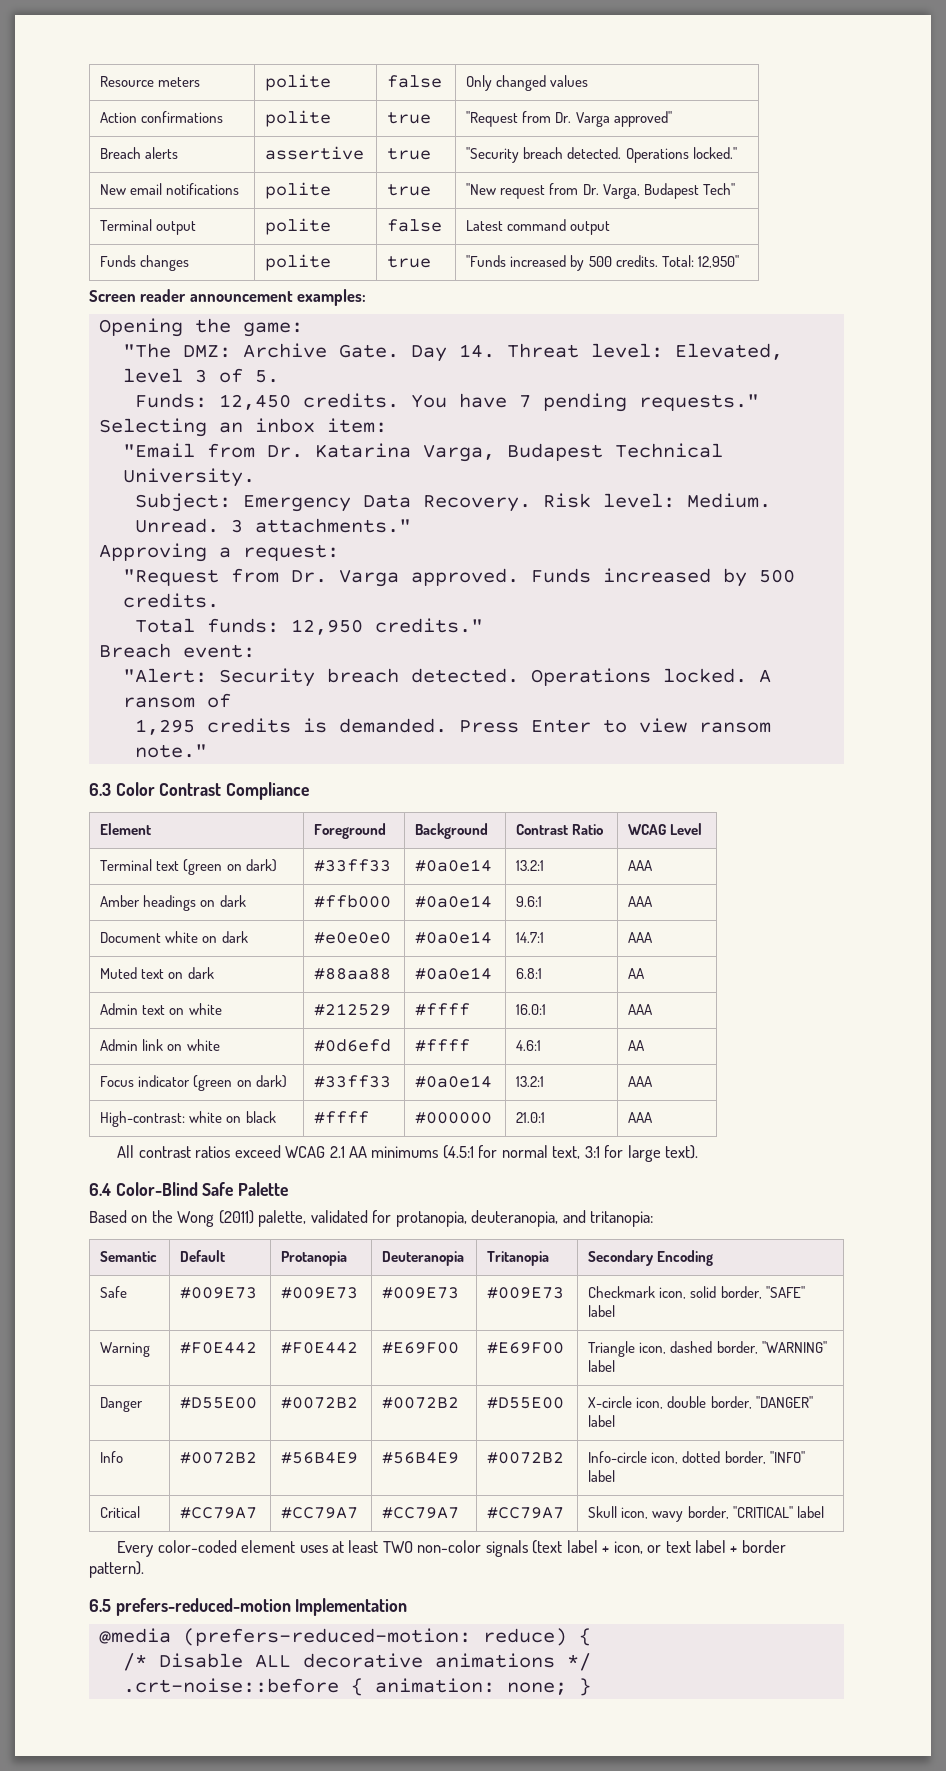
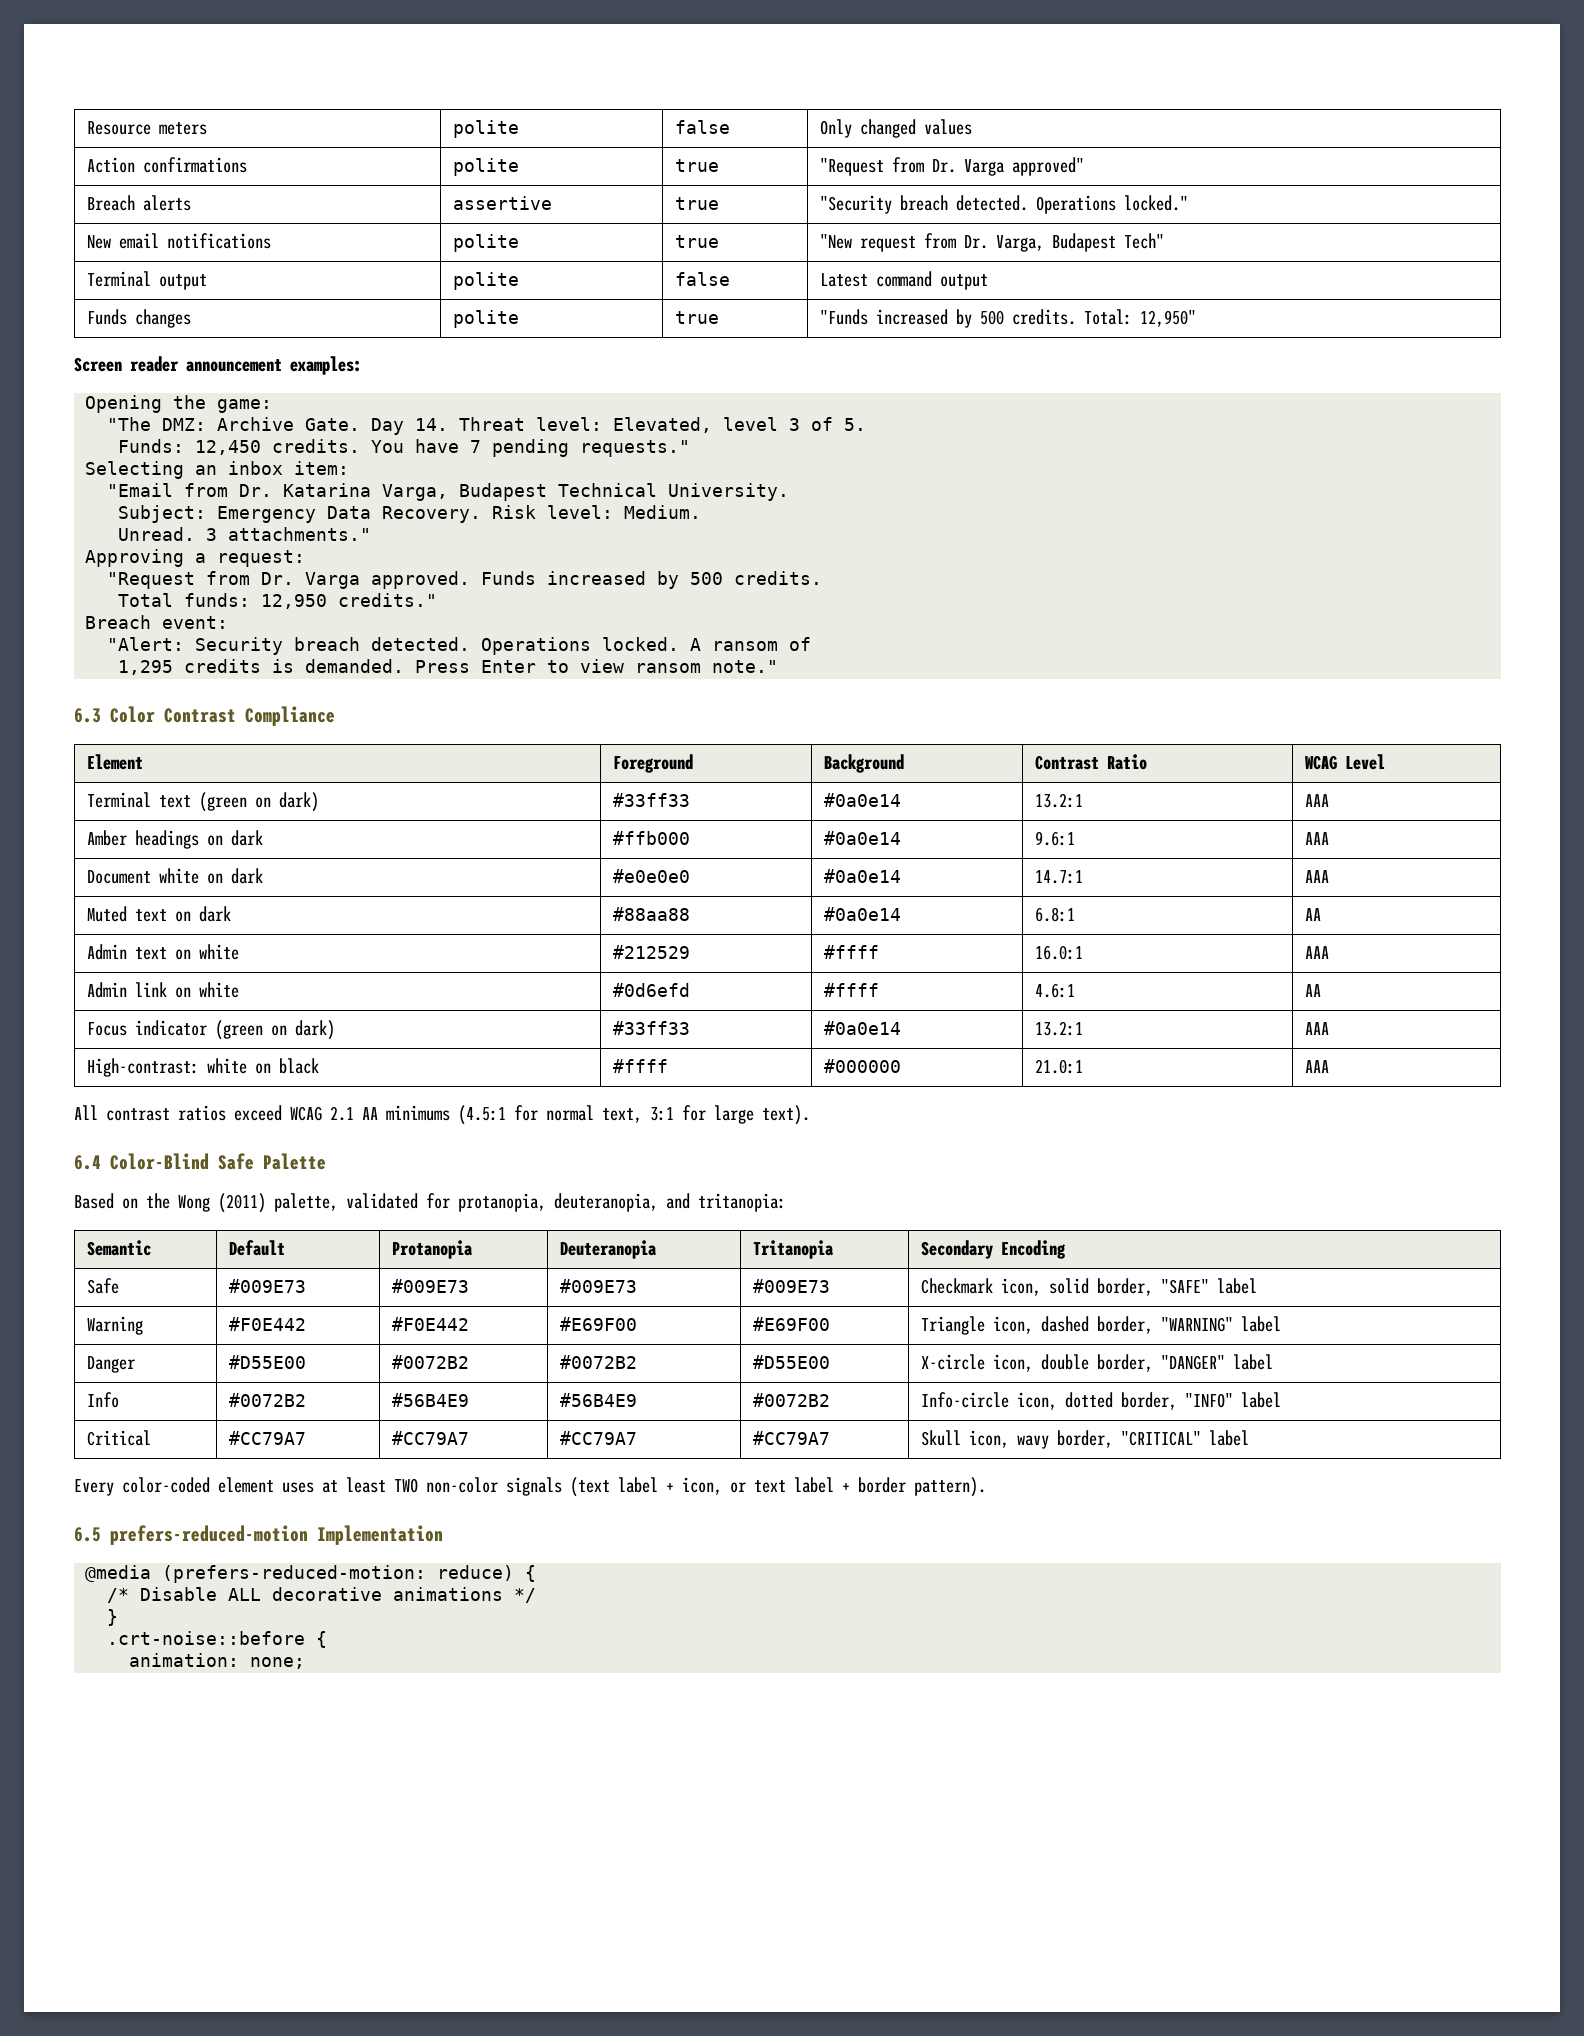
+ }
- .crt-noise::before { animation: none; }
+ .crt-noise::before {
+ animation: none;

